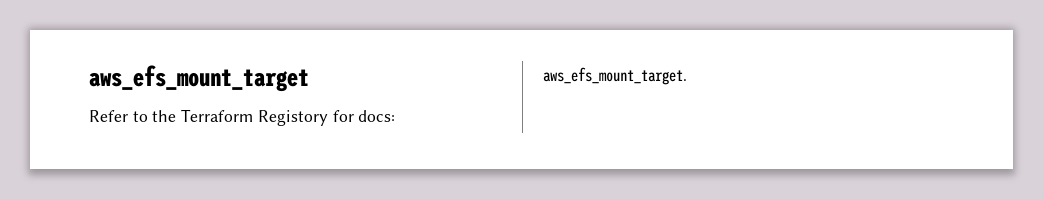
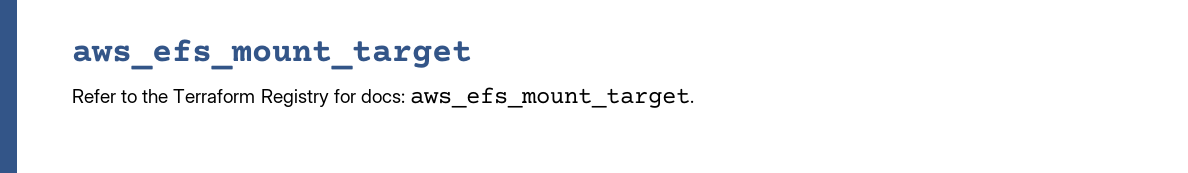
- Refer to the Terraform Registory for docs: aws_efs_mount_target.
+ Refer to the Terraform Registry for docs: aws_efs_mount_target.

